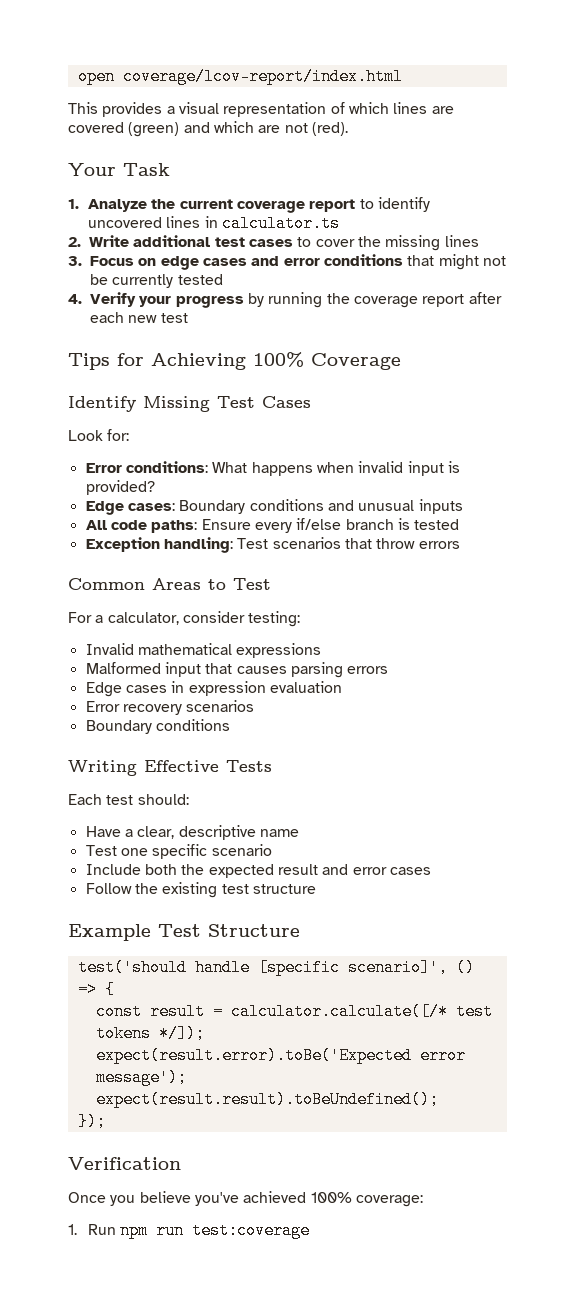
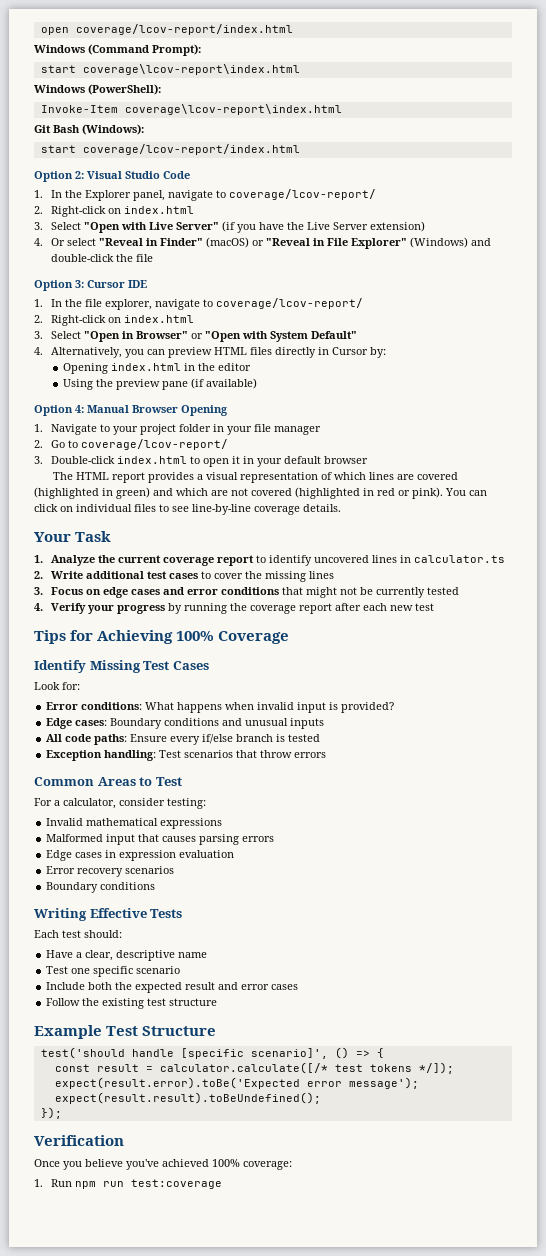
- This provides a visual representation of which lines are covered (green) and which are not (red).
+ Windows (Command Prompt):
+ start coverage\lcov-report\index.html
+ Windows (PowerShell):
+ Invoke-Item coverage\lcov-report\index.html
+ Git Bash (Windows):
+ start coverage/lcov-report/index.html
+ Option 2: Visual Studio Code
+ 1. In the Explorer panel, navigate to coverage/lcov-report/
+ 2. Right-click on index.html
+ 3. Select "Open with Live Server" (if you have the Live Server extension)
+ 4. Or select "Reveal in Finder" (macOS) or "Reveal in File Explorer" (Windows) and double-click the file
+ Option 3: Cursor IDE
+ 1. In the file explorer, navigate to coverage/lcov-report/
+ 2. Right-click on index.html
+ 3. Select "Open in Browser" or "Open with System Default"
+ 4. Alternatively, you can preview HTML files directly in Cursor by:
+ Opening index.html in the editor
+ Using the preview pane (if available)
+ Option 4: Manual Browser Opening
+ 1. Navigate to your project folder in your file manager
+ 2. Go to coverage/lcov-report/
+ 3. Double-click index.html to open it in your default browser
+ The HTML report provides a visual representation of which lines are covered (highlighted in green) and which are not covered (highlighted in red or pink). You can click on individual files to see line-by-line coverage details.

